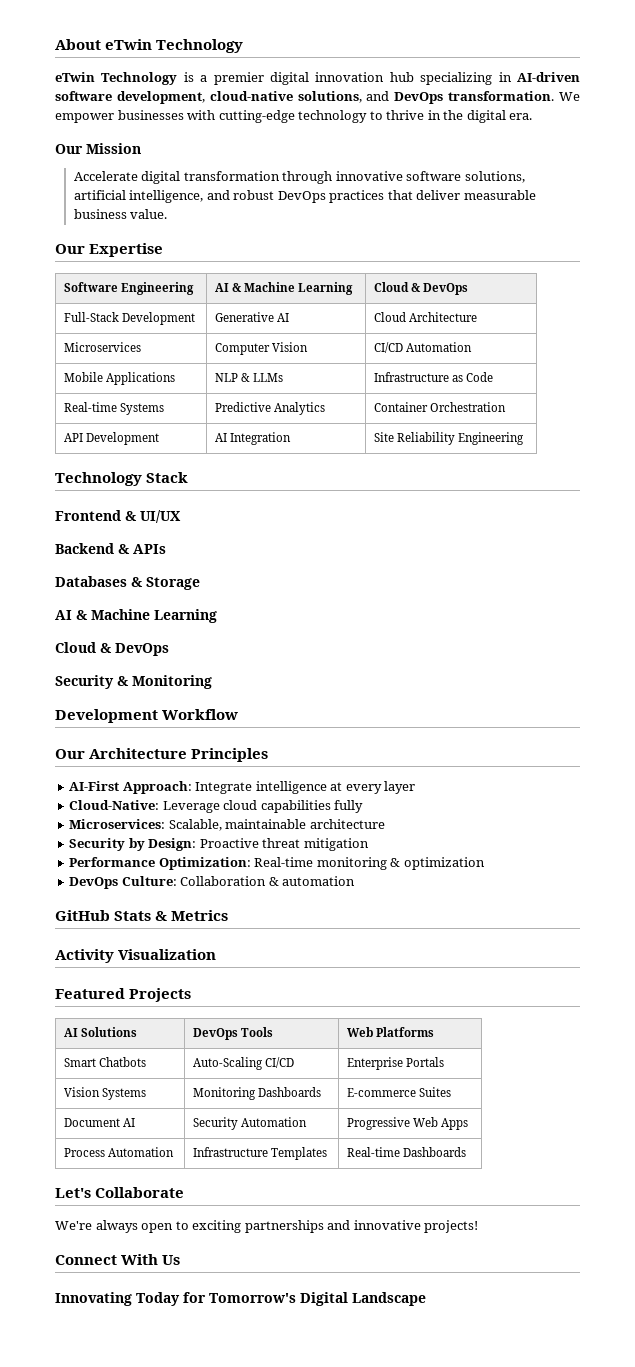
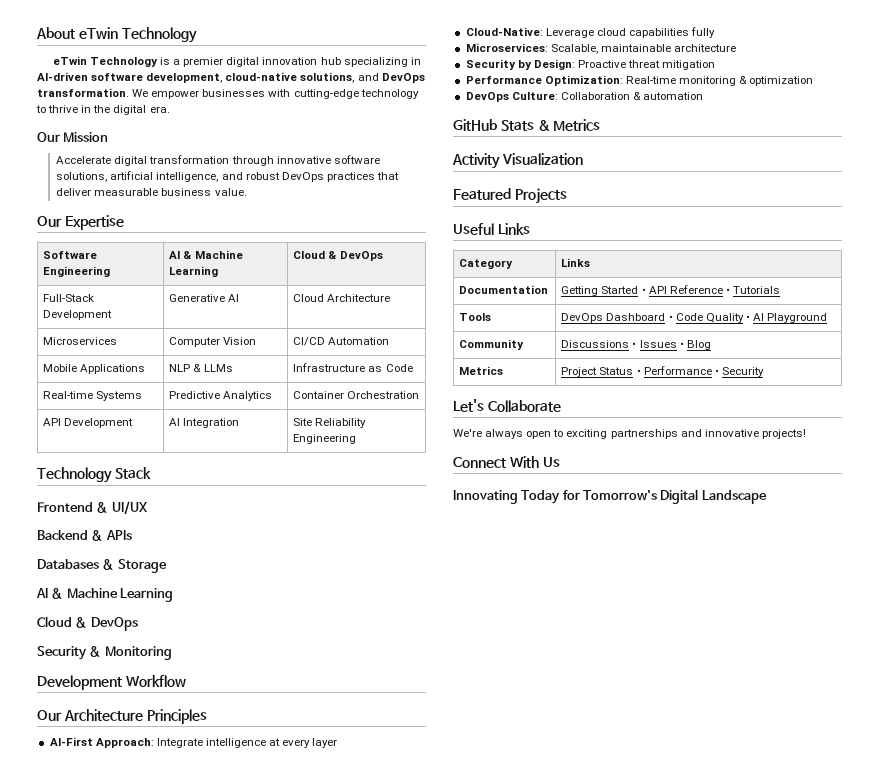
- AI Solutions | DevOps Tools | Web Platforms
- Smart Chatbots | Auto-Scaling CI/CD | Enterprise Portals
- Vision Systems | Monitoring Dashboards | E-commerce Suites
- Document AI | Security Automation | Progressive Web Apps
- Process Automation | Infrastructure Templates | Real-time Dashboards
+ Useful Links
+ Category | Links
+ Documentation | Getting Started • API Reference • Tutorials
+ Tools | DevOps Dashboard • Code Quality • AI Playground
+ Community | Discussions • Issues • Blog
+ Metrics | Project Status • Performance • Security

